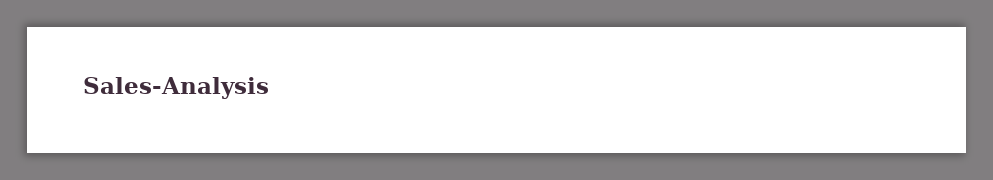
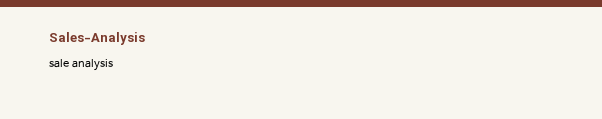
+ sale analysis

